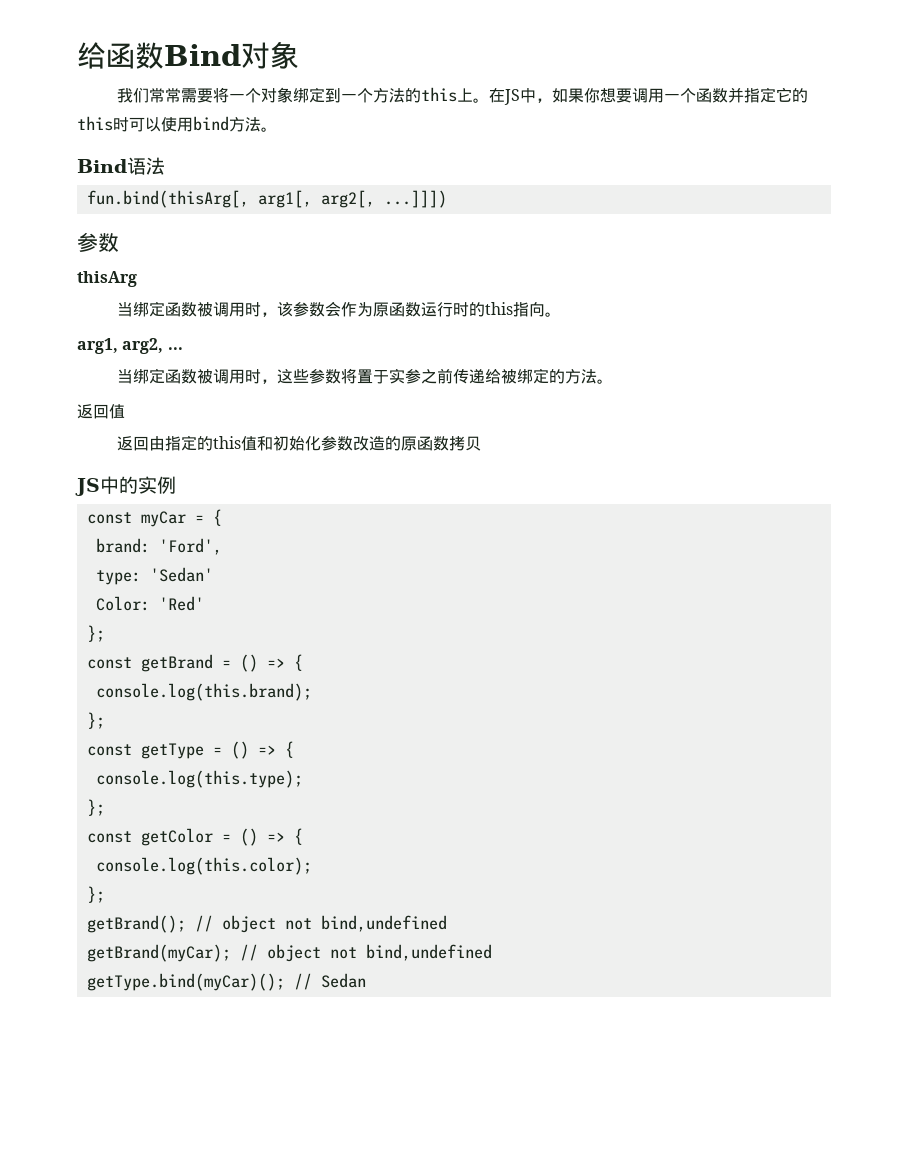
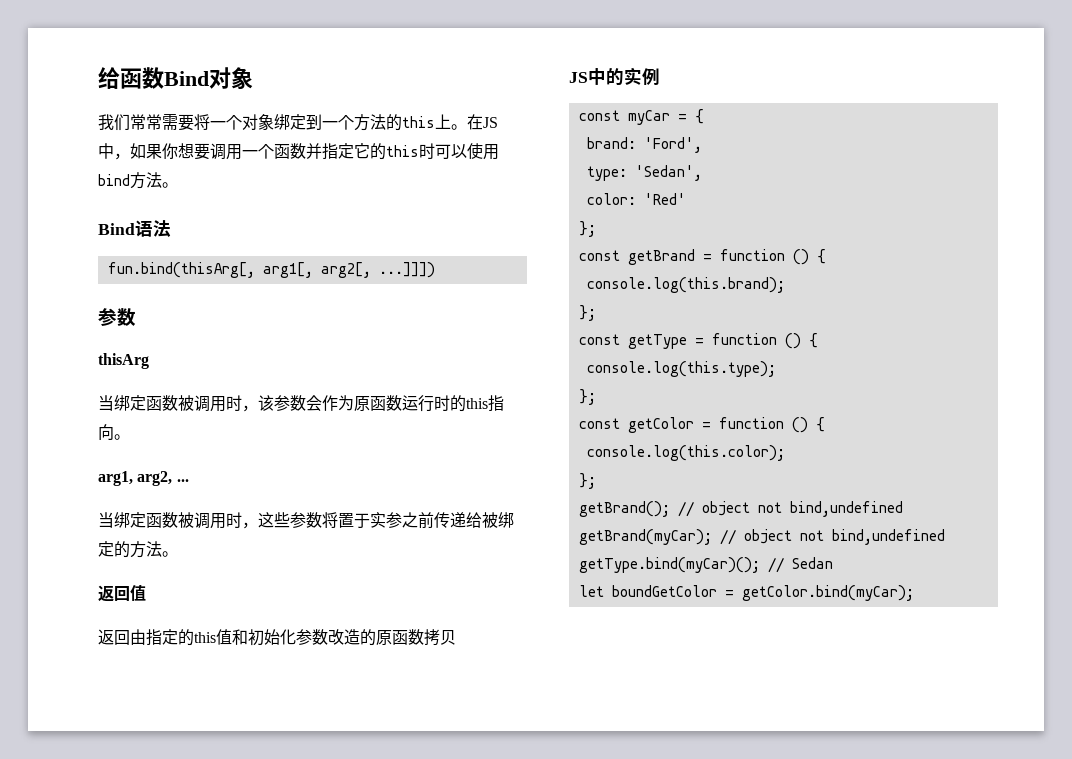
- type: 'Sedan'
- Color: 'Red'
+ type: 'Sedan',
+ color: 'Red'
- const getBrand = () => {
+ const getBrand = function () {
- const getType = () => {
+ const getType = function () {
- const getColor = () => {
+ const getColor = function () {
+ let boundGetColor = getColor.bind(myCar);

